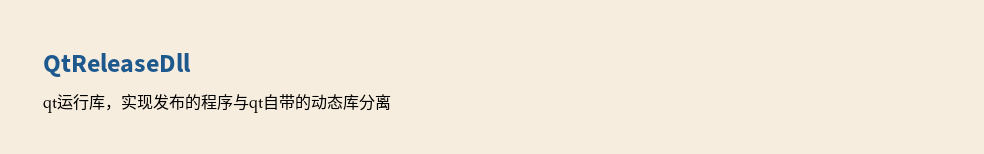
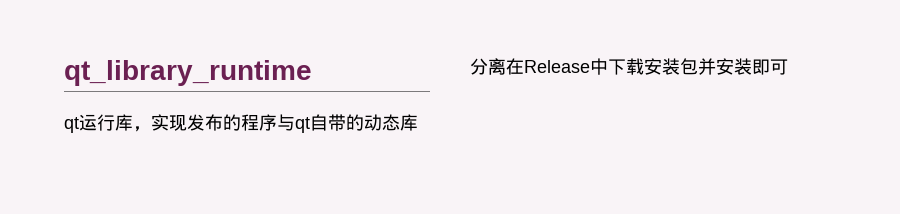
- QtReleaseDll
+ qt_library_runtime
- qt运行库，实现发布的程序与qt自带的动态库分离
+ qt运行库，实现发布的程序与qt自带的动态库分离在Release中下载安装包并安装即可

